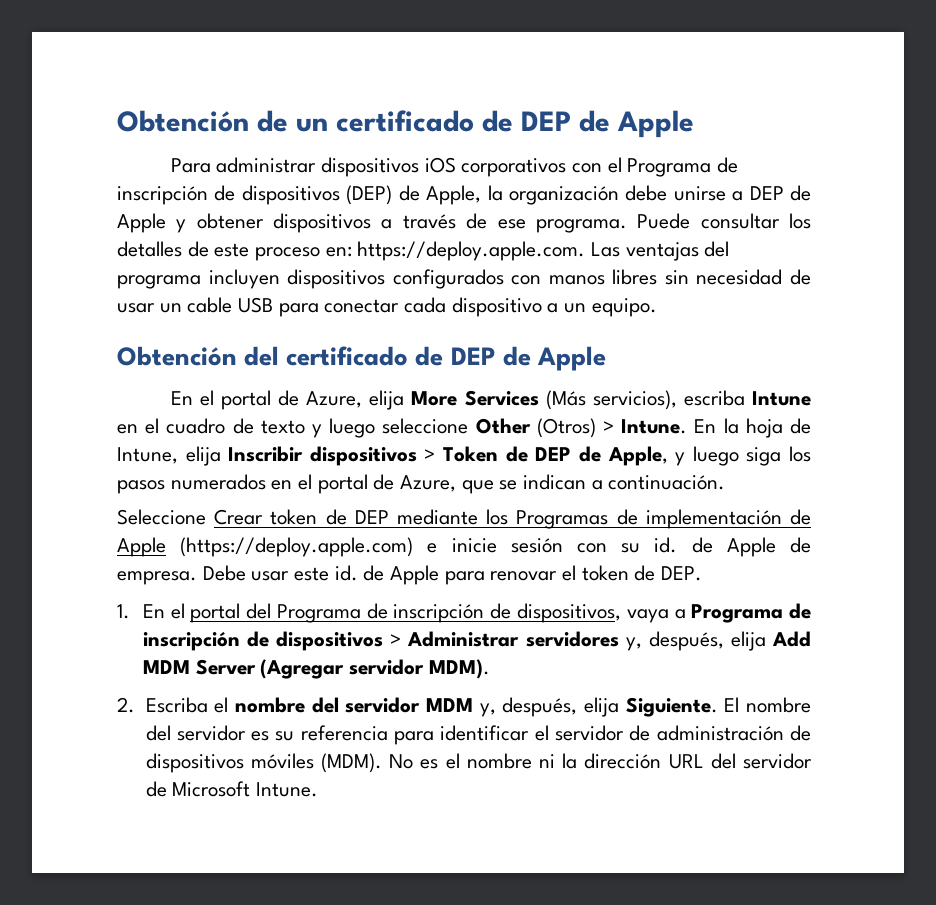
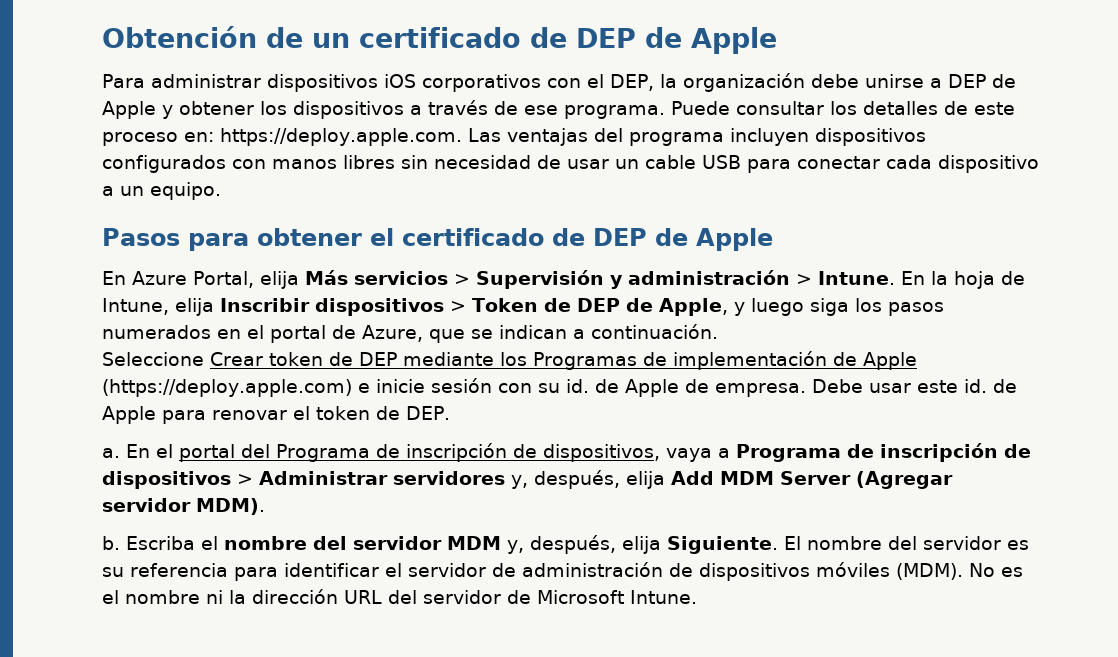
- Para administrar dispositivos iOS corporativos con el Programa de inscripción de dispositivos (DEP) de Apple, la organización debe unirse a DEP de Apple y obtener dispositivos a través de ese programa.
+ Para administrar dispositivos iOS corporativos con el DEP, la organización debe unirse a DEP de Apple y obtener los dispositivos a través de ese programa.
- Obtención del certificado de DEP de Apple
+ Pasos para obtener el certificado de DEP de Apple
- En el portal de Azure, elija More Services (Más servicios), escriba Intune en el cuadro de texto y luego seleccione Other (Otros) > Intune.
+ En Azure Portal, elija Más servicios > Supervisión y administración > Intune.
- 1. En el portal del Programa de inscripción de dispositivos, vaya a Programa de inscripción de dispositivos > Administrar servidores y, después, elija Add MDM Server (Agregar servidor MDM).
+ a. En el portal del Programa de inscripción de dispositivos, vaya a Programa de inscripción de dispositivos > Administrar servidores y, después, elija Add MDM Server (Agregar servidor MDM).
- 2. Escriba el nombre del servidor MDM y, después, elija Siguiente.
+ b. Escriba el nombre del servidor MDM y, después, elija Siguiente.

